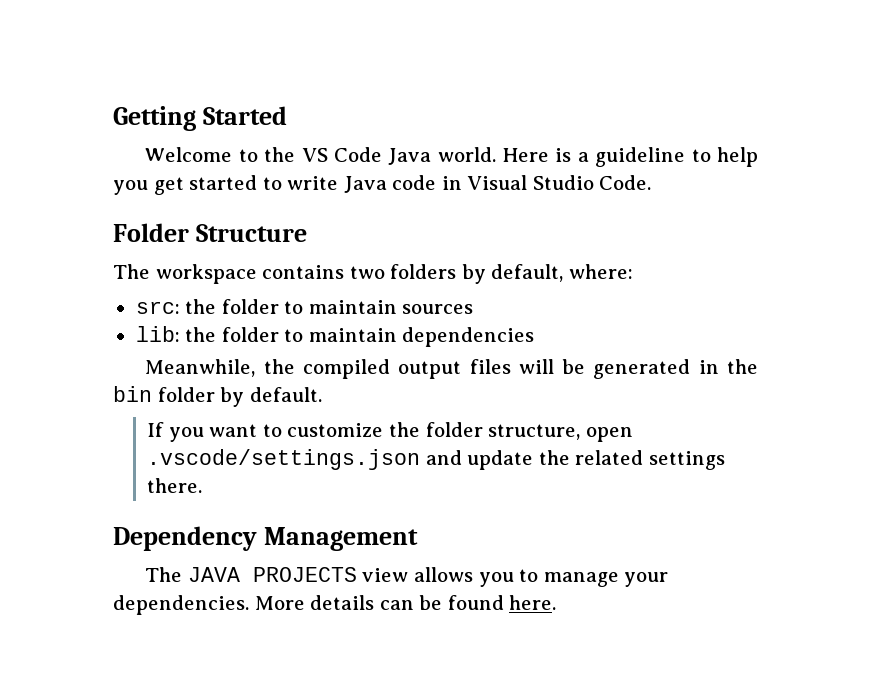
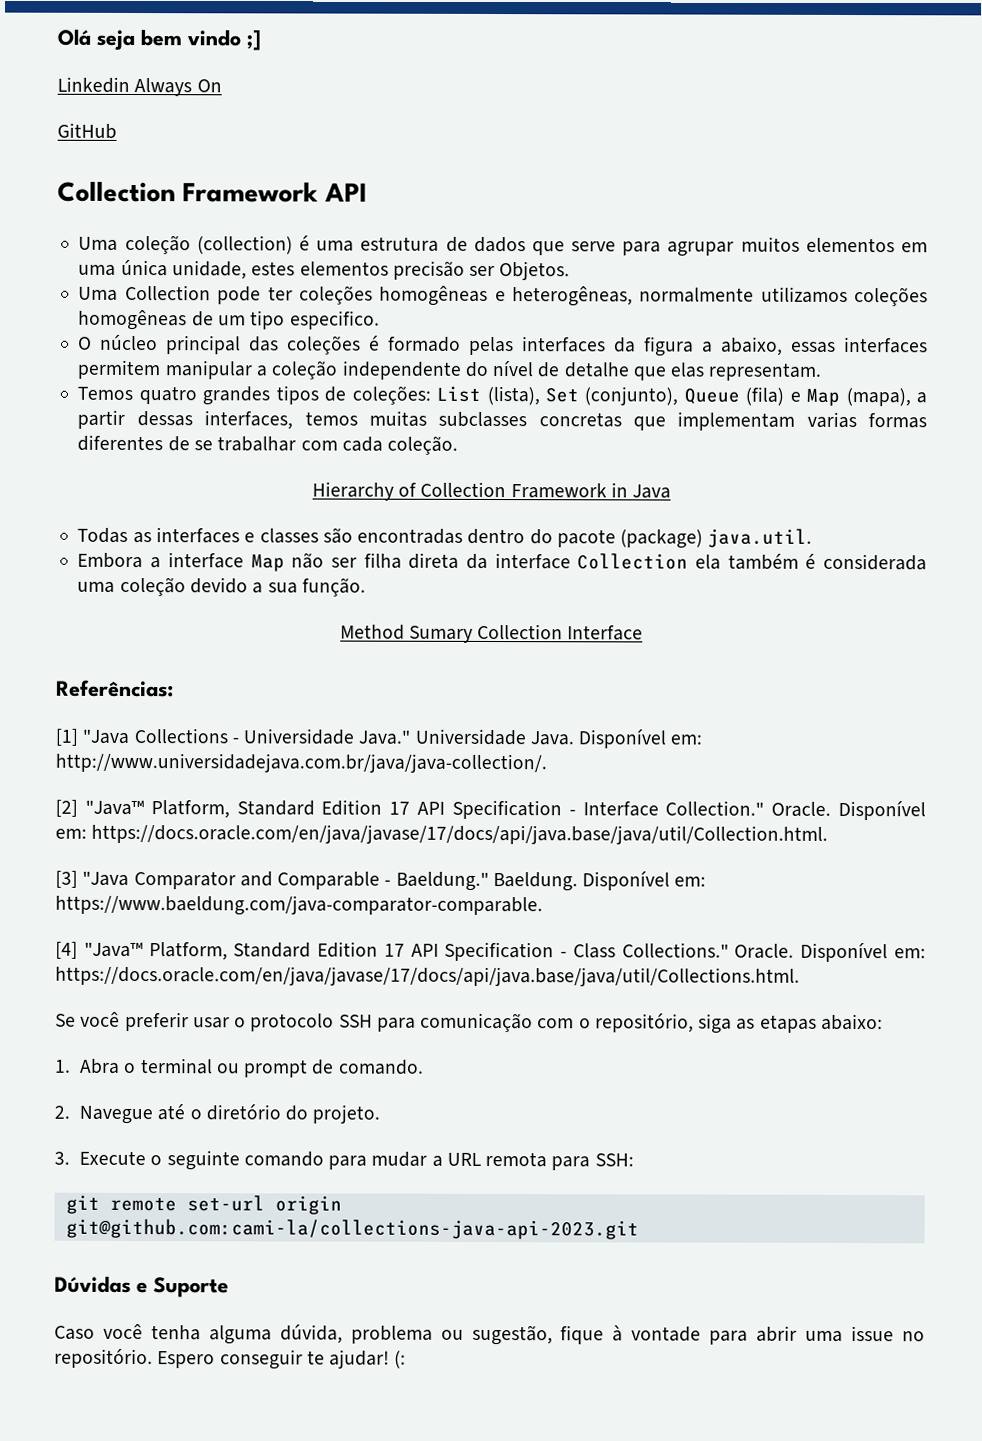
- Getting Started
- Welcome to the VS Code Java world. Here is a guideline to help you get started to write Java code in Visual Studio Code.
- Folder Structure
- The workspace contains two folders by default, where:
- src: the folder to maintain sources
- lib: the folder to maintain dependencies
- Meanwhile, the compiled output files will be generated in the bin folder by default.
- If you want to customize the folder structure, open .vscode/settings.json and update the related settings there.
- Dependency Management
- The JAVA PROJECTS view allows you to manage your dependencies. More details can be found here.
+ Olá seja bem vindo ;]
+ Linkedin Always On
+ GitHub
+ Collection Framework API
+ Uma coleção (collection) é uma estrutura de dados que serve para agrupar muitos elementos em uma única unidade, estes elementos precisão ser Objetos.
+ Uma Collection pode ter coleções homogêneas e heterogêneas, normalmente utilizamos coleções homogêneas de um tipo especifico.
+ O núcleo principal das coleções é formado pelas interfaces da figura a abaixo, essas interfaces permitem manipular a coleção independente do nível de detalhe que elas representam.
+ Temos quatro grandes tipos de coleções: List (lista), Set (conjunto), Queue (fila) e Map (mapa), a partir dessas interfaces, temos muitas subclasses concretas que implementam varias formas diferentes de se trabalhar com cada coleção.
+ Hierarchy of Collection Framework in Java
+ Todas as interfaces e classes são encontradas dentro do pacote (package) java.util.
+ Embora a interface Map não ser filha direta da interface Collection ela também é considerada uma coleção devido a sua função.
+ Method Sumary Collection Interface
+ Referências:
+ [1] "Java Collections - Universidade Java." Universidade Java. Disponível em: http://www.universidadejava.com.br/java/java-collection/.
+ [2] "Java™ Platform, Standard Edition 17 API Specification - Interface Collection." Oracle. Disponível em: https://docs.oracle.com/en/java/javase/17/docs/api/java.base/java/util/Collection.html.
+ [3] "Java Comparator and Comparable - Baeldung." Baeldung. Disponível em: https://www.baeldung.com/java-comparator-comparable.
+ [4] "Java™ Platform, Standard Edition 17 API Specification - Class Collections." Oracle. Disponível em: https://docs.oracle.com/en/java/javase/17/docs/api/java.base/java/util/Collections.html.
+ Se você preferir usar o protocolo SSH para comunicação com o repositório, siga as etapas abaixo:
+ 1. Abra o terminal ou prompt de comando.
+ 2. Navegue até o diretório do projeto.
+ 3. Execute o seguinte comando para mudar a URL remota para SSH:
+ git remote set-url origin git@github.com:cami-la/collections-java-api-2023.git
+ Dúvidas e Suporte
+ Caso você tenha alguma dúvida, problema ou sugestão, fique à vontade para abrir uma issue no repositório. Espero conseguir te ajudar! (:

